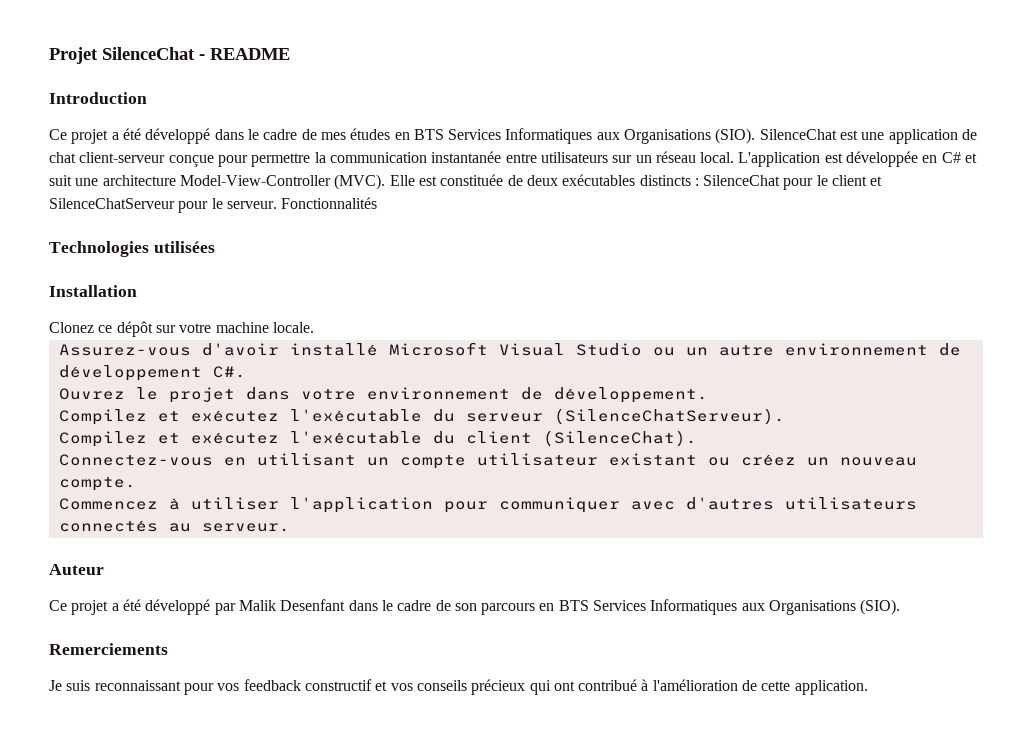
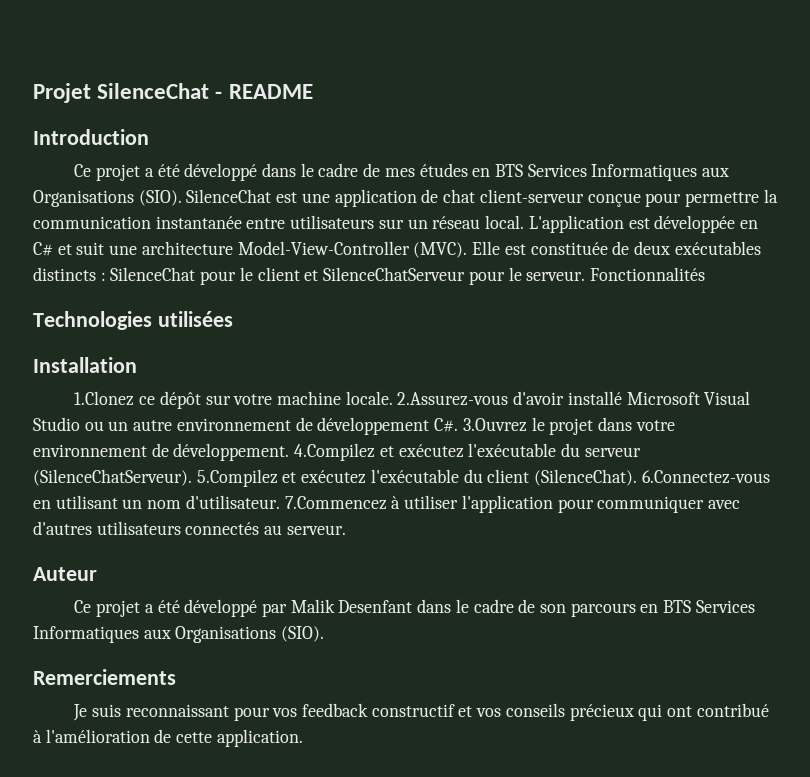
- Clonez ce dépôt sur votre machine locale.
- Assurez-vous d'avoir installé Microsoft Visual Studio ou un autre environnement de développement C#.
- Ouvrez le projet dans votre environnement de développement.
- Compilez et exécutez l'exécutable du serveur (SilenceChatServeur).
- Compilez et exécutez l'exécutable du client (SilenceChat).
- Connectez-vous en utilisant un compte utilisateur existant ou créez un nouveau compte.
- Commencez à utiliser l'application pour communiquer avec d'autres utilisateurs connectés au serveur.
+ 1.Clonez ce dépôt sur votre machine locale. 2.Assurez-vous d'avoir installé Microsoft Visual Studio ou un autre environnement de développement C#. 3.Ouvrez le projet dans votre environnement de développement. 4.Compilez et exécutez l'exécutable du serveur (SilenceChatServeur). 5.Compilez et exécutez l'exécutable du client (SilenceChat). 6.Connectez-vous en utilisant un nom d'utilisateur. 7.Commencez à utiliser l'application pour communiquer avec d'autres utilisateurs connectés au serveur.

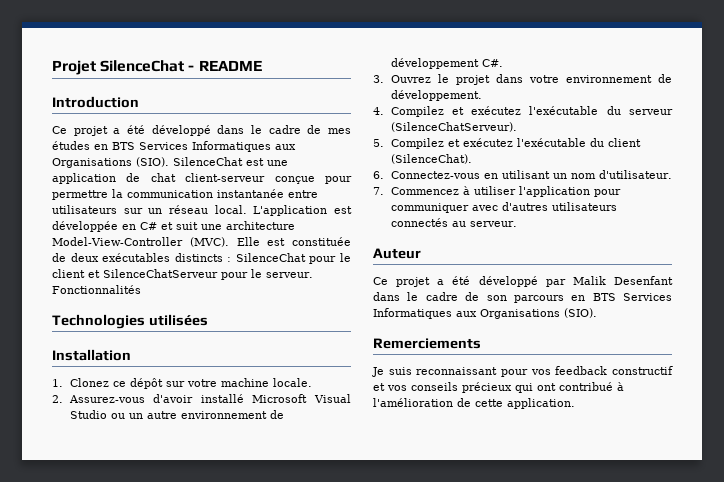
- 1.Clonez ce dépôt sur votre machine locale. 2.Assurez-vous d'avoir installé Microsoft Visual Studio ou un autre environnement de développement C#. 3.Ouvrez le projet dans votre environnement de développement. 4.Compilez et exécutez l'exécutable du serveur (SilenceChatServeur). 5.Compilez et exécutez l'exécutable du client (SilenceChat). 6.Connectez-vous en utilisant un nom d'utilisateur. 7.Commencez à utiliser l'application pour communiquer avec d'autres utilisateurs connectés au serveur.
+ 1. Clonez ce dépôt sur votre machine locale.
+ 2. Assurez-vous d'avoir installé Microsoft Visual Studio ou un autre environnement de développement C#.
+ 3. Ouvrez le projet dans votre environnement de développement.
+ 4. Compilez et exécutez l'exécutable du serveur (SilenceChatServeur).
+ 5. Compilez et exécutez l'exécutable du client (SilenceChat).
+ 6. Connectez-vous en utilisant un nom d'utilisateur.
+ 7. Commencez à utiliser l'application pour communiquer avec d'autres utilisateurs connectés au serveur.

